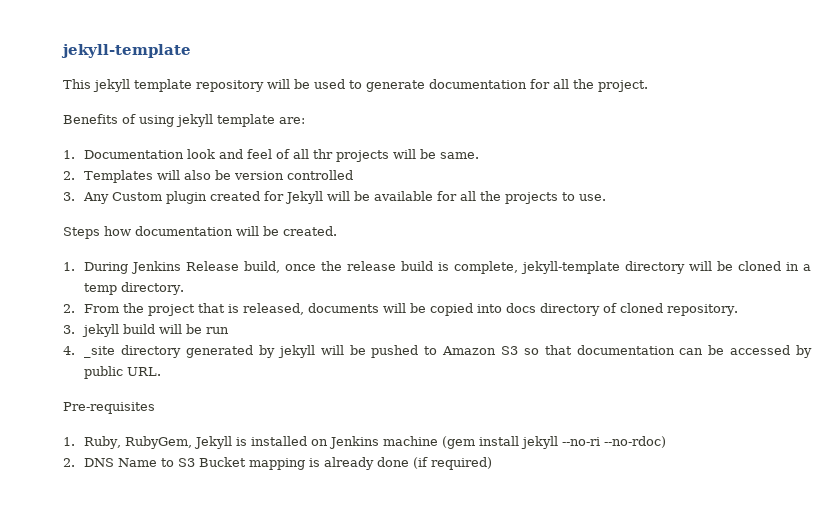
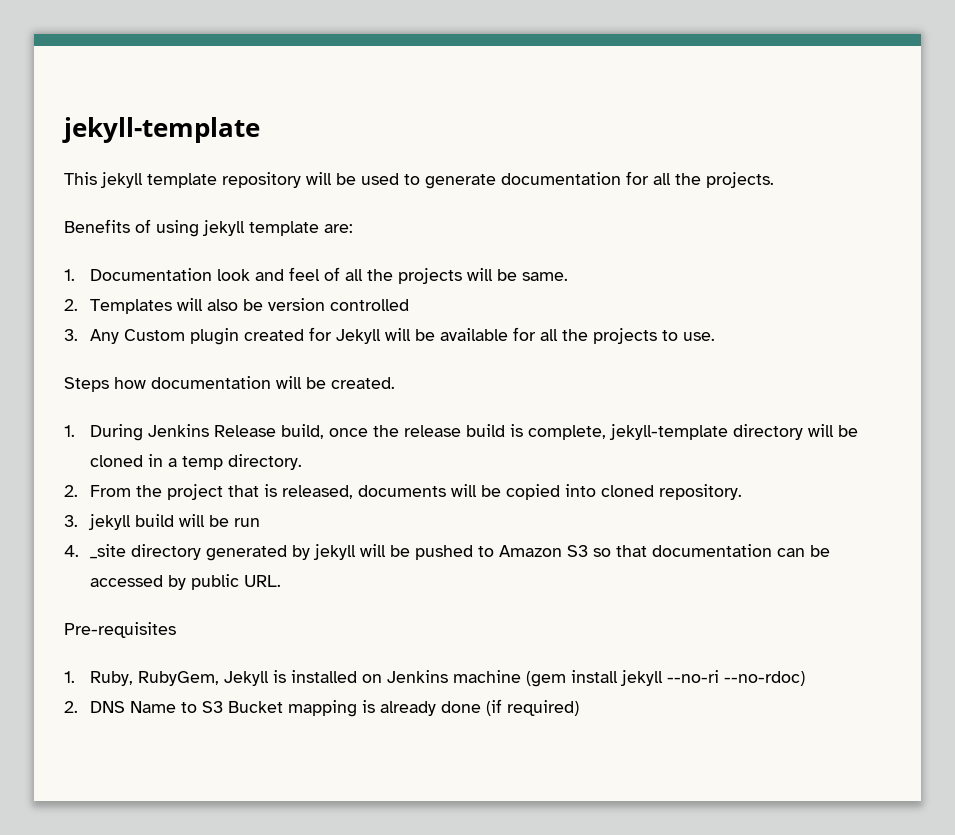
- This jekyll template repository will be used to generate documentation for all the project.
+ This jekyll template repository will be used to generate documentation for all the projects.
- 1. Documentation look and feel of all thr projects will be same.
+ 1. Documentation look and feel of all the projects will be same.
- 2. From the project that is released, documents will be copied into docs directory of cloned repository.
+ 2. From the project that is released, documents will be copied into cloned repository.

